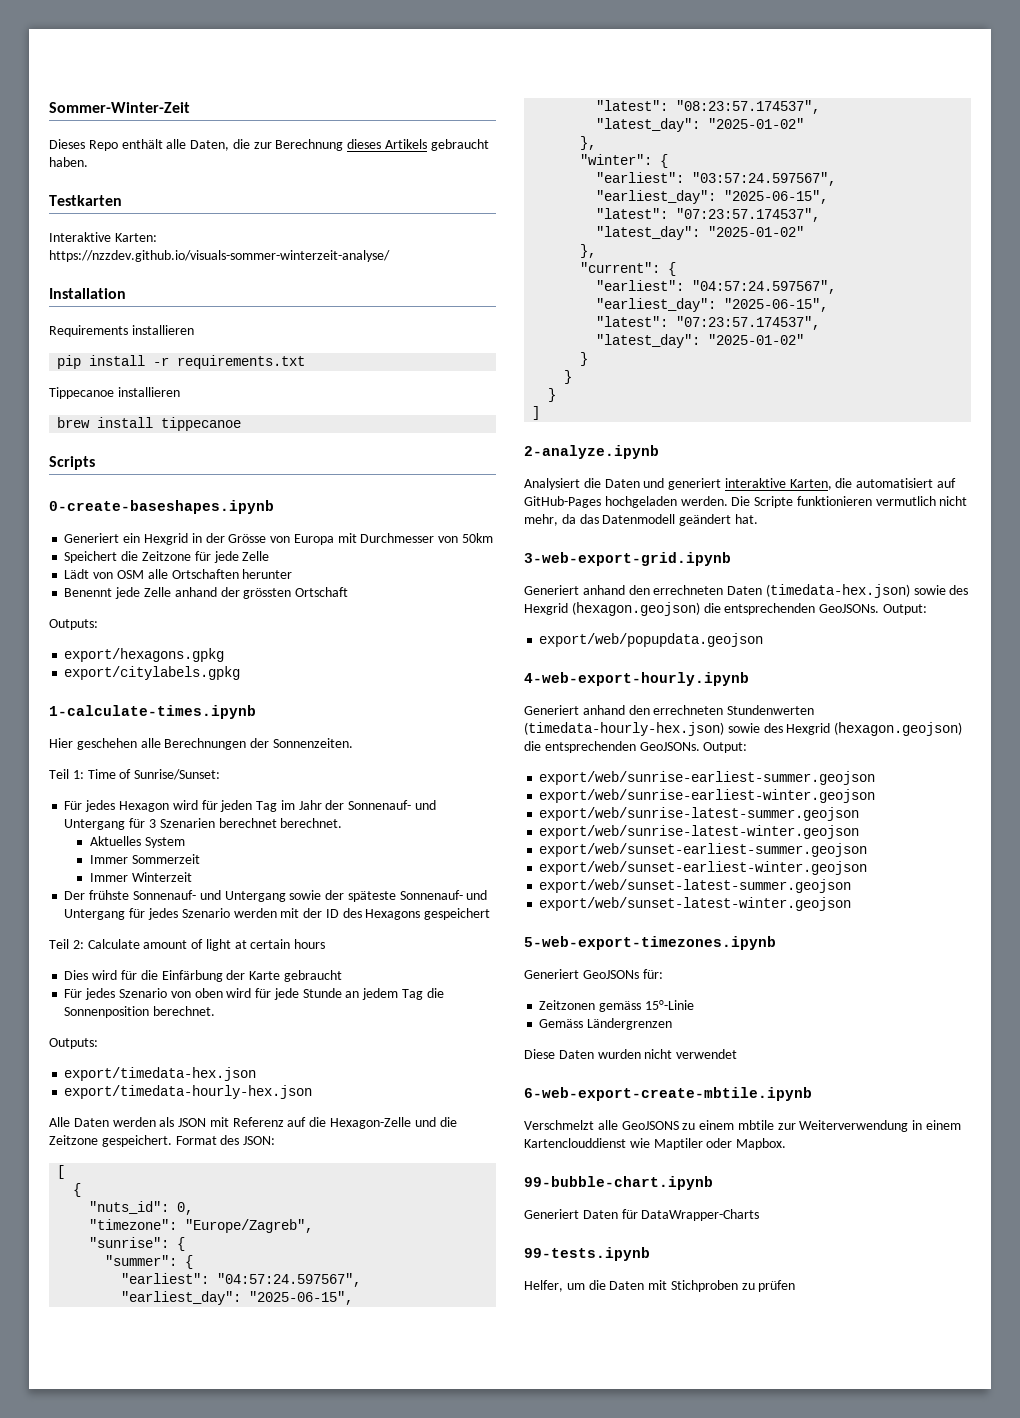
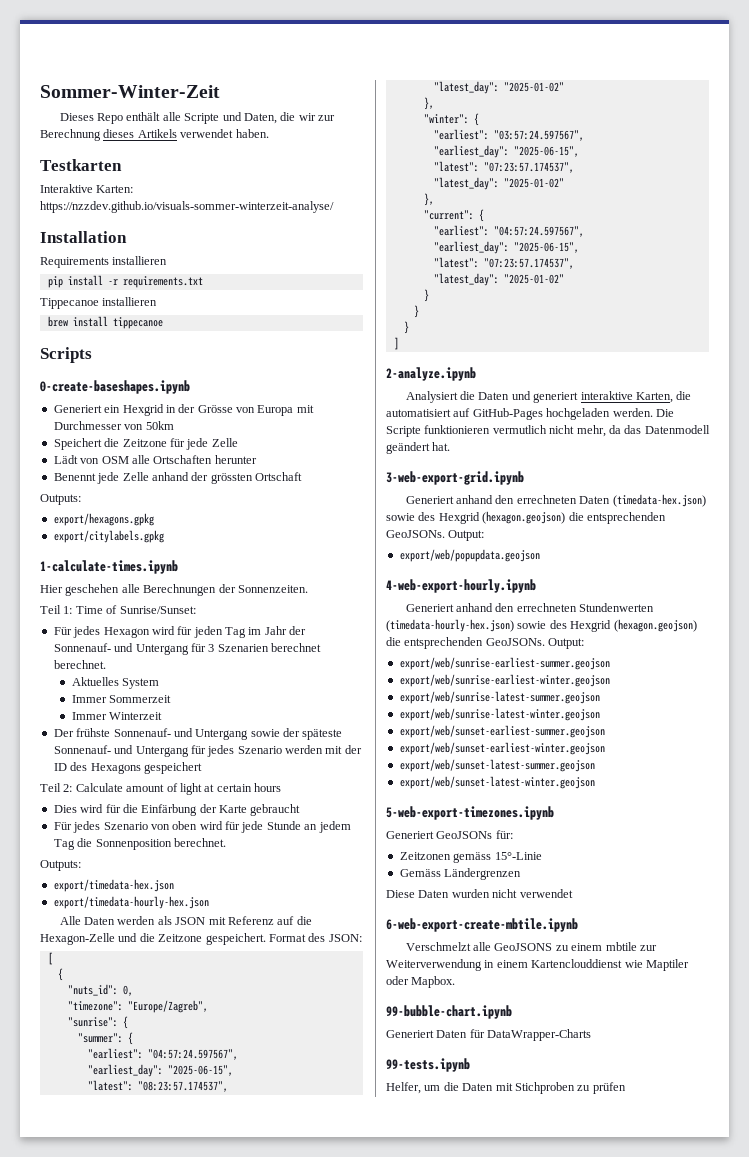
- Dieses Repo enthält alle Daten, die zur Berechnung dieses Artikels gebraucht haben.
+ Dieses Repo enthält alle Scripte und Daten, die wir zur Berechnung dieses Artikels verwendet haben.

